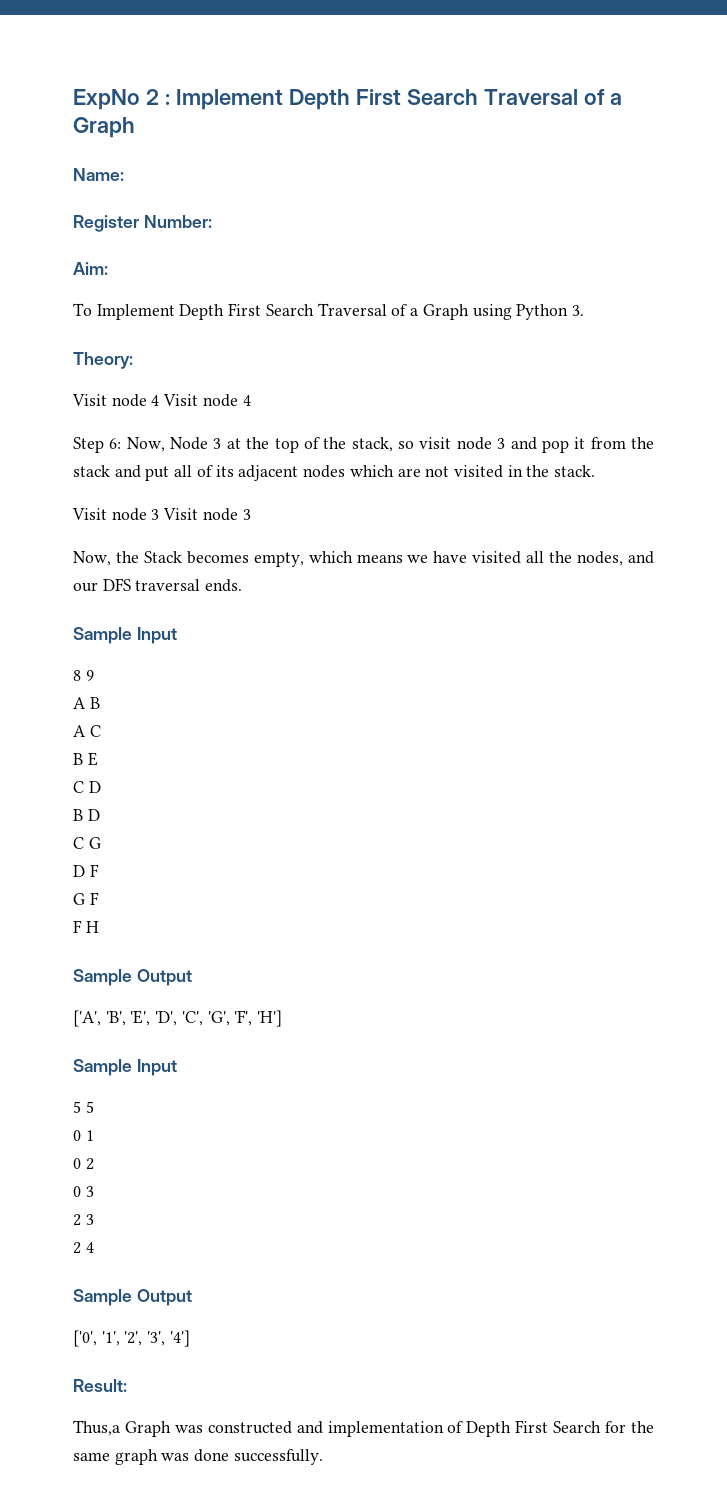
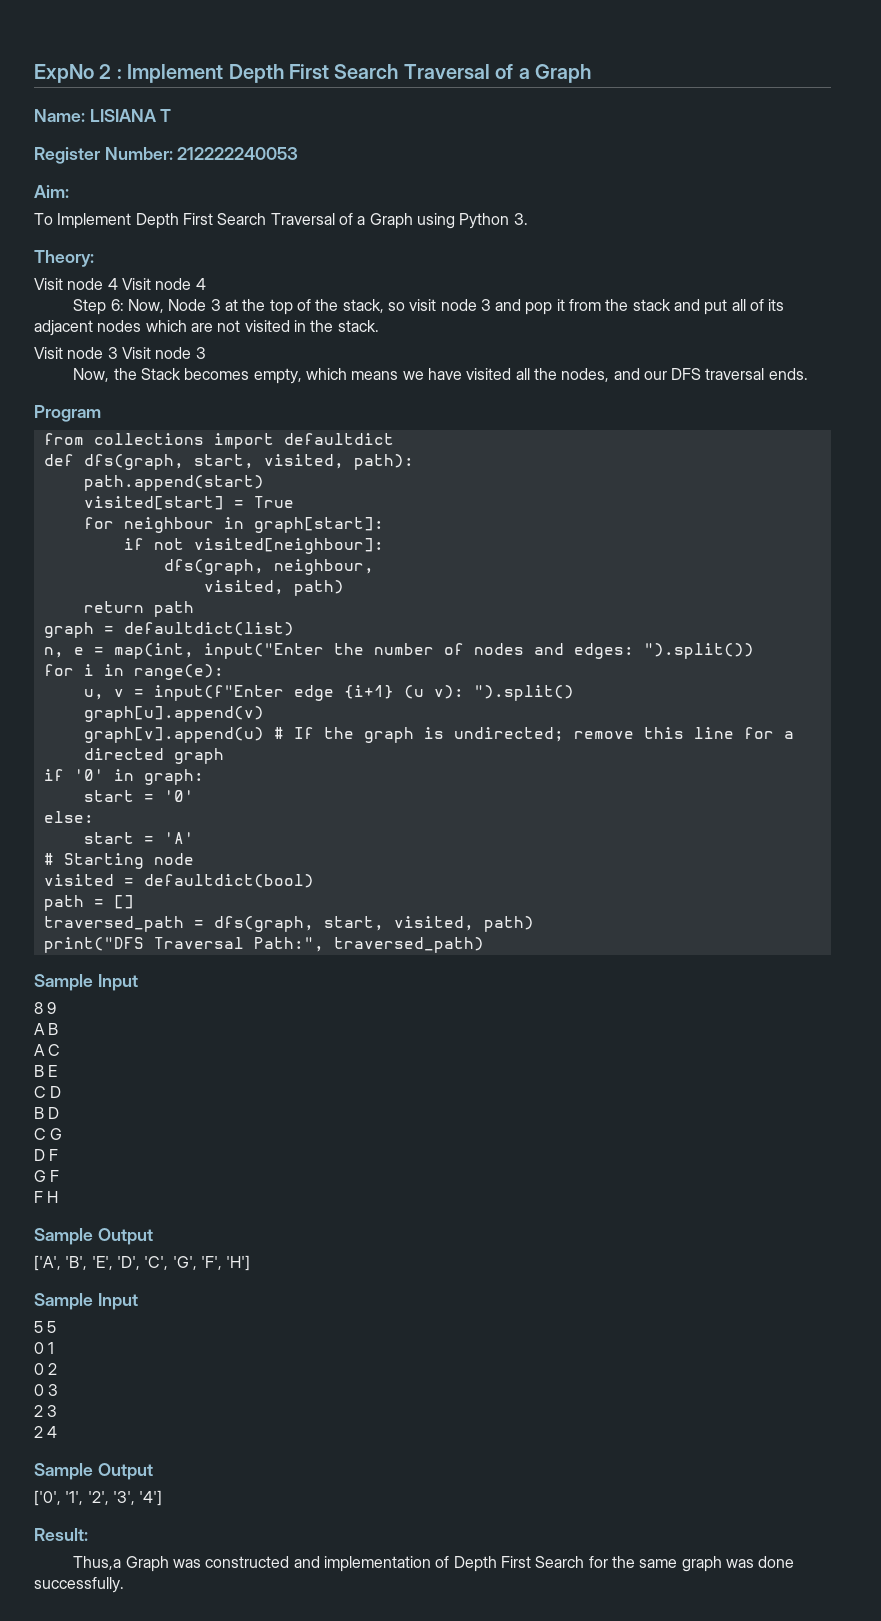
- Name:
+ Name: LISIANA T
- Register Number:
+ Register Number: 212222240053
+ Program
+ from collections import defaultdict
+ def dfs(graph, start, visited, path):
+ path.append(start)
+ visited[start] = True
+ for neighbour in graph[start]:
+ if not visited[neighbour]:
+ dfs(graph, neighbour,
+ visited, path)
+ return path
+ graph = defaultdict(list)
+ n, e = map(int, input("Enter the number of nodes and edges: ").split())
+ for i in range(e):
+ u, v = input(f"Enter edge {i+1} (u v): ").split()
+ graph[u].append(v)
+ graph[v].append(u) # If the graph is undirected; remove this line for a directed graph
+ if '0' in graph:
+ start = '0'
+ else:
+ start = 'A'
+ # Starting node
+ visited = defaultdict(bool)
+ path = []
+ traversed_path = dfs(graph, start, visited, path)
+ print("DFS Traversal Path:", traversed_path)

